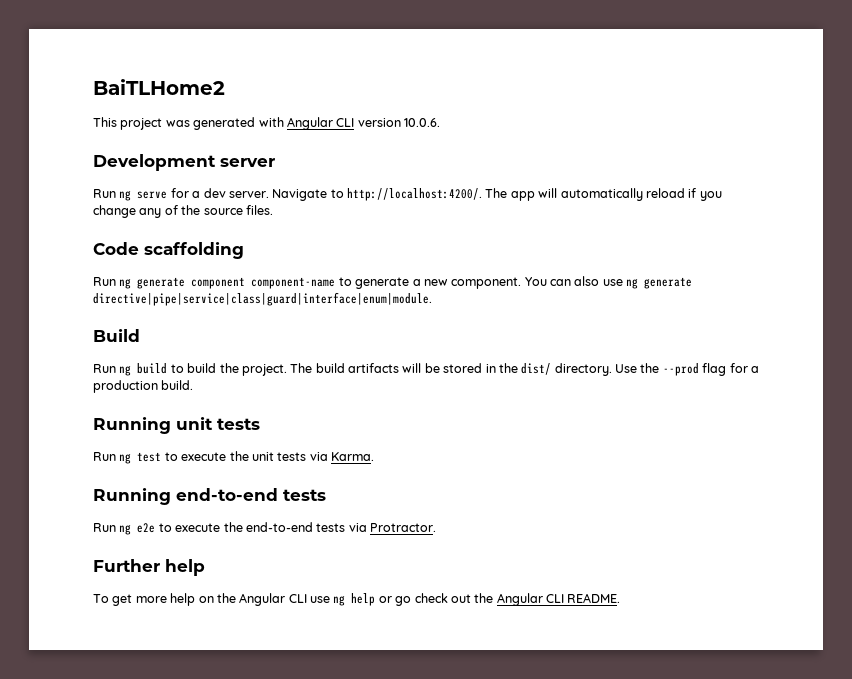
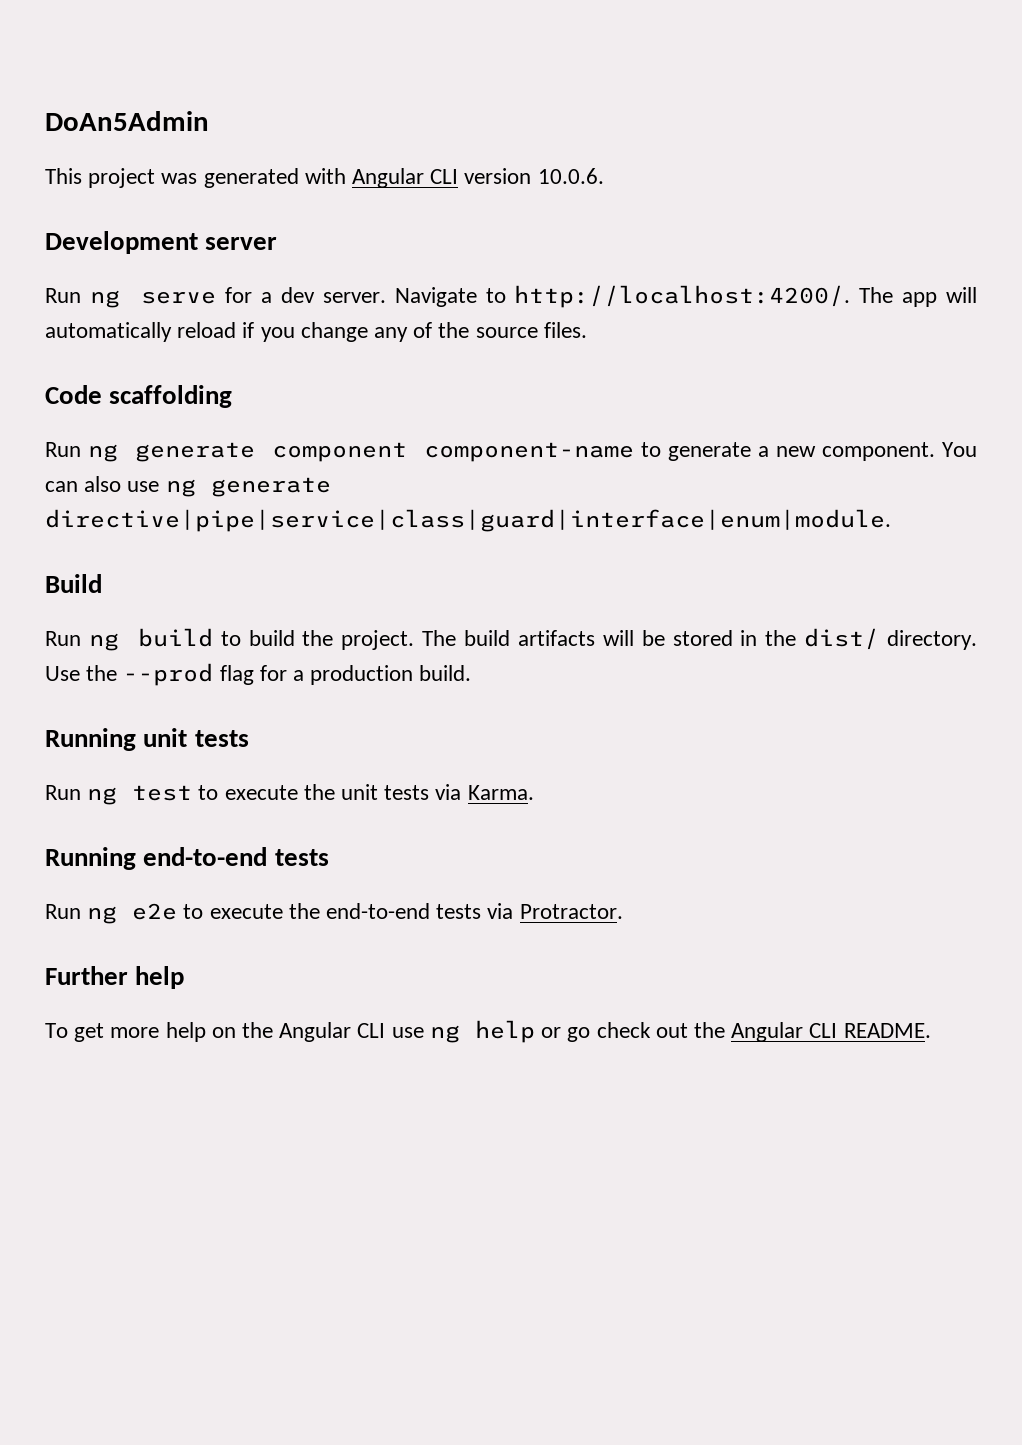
- BaiTLHome2
+ DoAn5Admin

